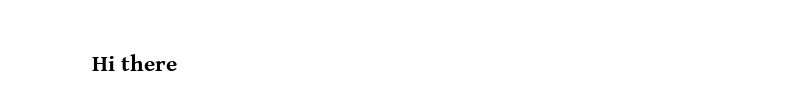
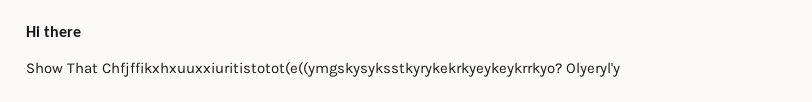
+ Show That Chfjffikxhxuuxxiuritistotot(e((ymgskysyksstkyrykekrkyeykeykrrkyo? Olyeryl'y

